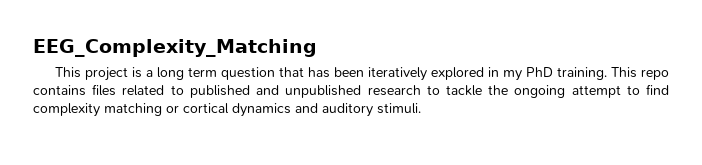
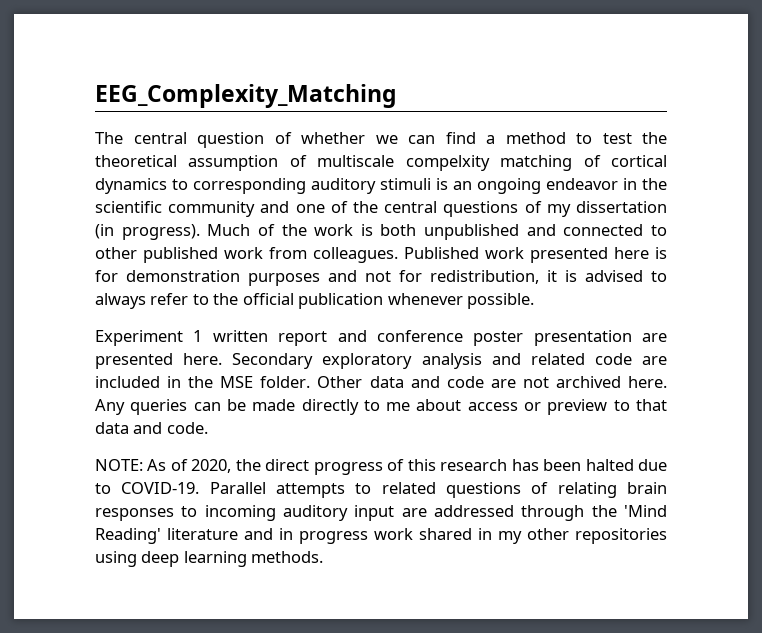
- This project is a long term question that has been iteratively explored in my PhD training. This repo contains files related to published and unpublished research to tackle the ongoing attempt to find complexity matching or cortical dynamics and auditory stimuli.
+ The central question of whether we can find a method to test the theoretical assumption of multiscale compelxity matching of cortical dynamics to corresponding auditory stimuli is an ongoing endeavor in the scientific community and one of the central questions of my dissertation (in progress). Much of the work is both unpublished and connected to other published work from colleagues. Published work presented here is for demonstration purposes and not for redistribution, it is advised to always refer to the official publication whenever possible.
+ Experiment 1 written report and conference poster presentation are presented here. Secondary exploratory analysis and related code are included in the MSE folder. Other data and code are not archived here. Any queries can be made directly to me about access or preview to that data and code.
+ NOTE: As of 2020, the direct progress of this research has been halted due to COVID-19. Parallel attempts to related questions of relating brain responses to incoming auditory input are addressed through the 'Mind Reading' literature and in progress work shared in my other repositories using deep learning methods.

